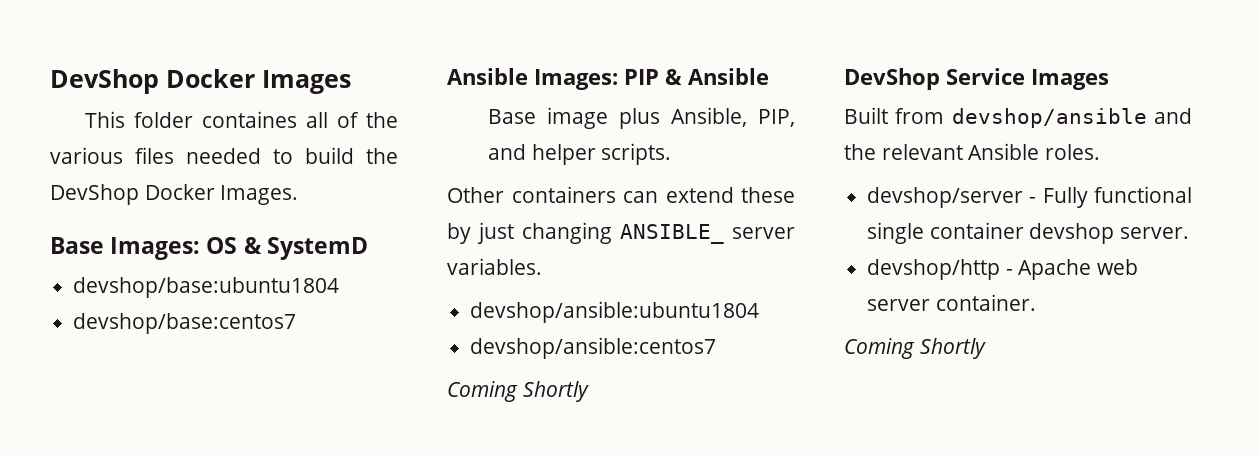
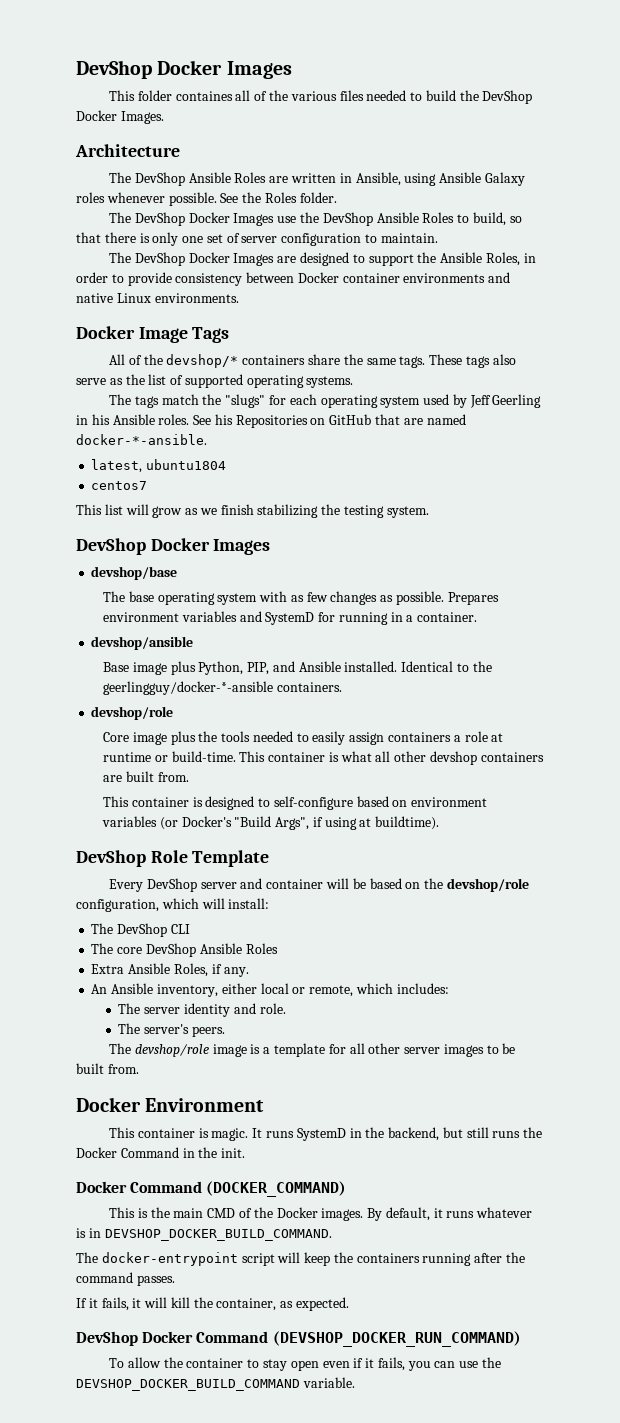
- Base Images: OS & SystemD
- devshop/base:ubuntu1804
- devshop/base:centos7
- Ansible Images: PIP & Ansible
+ Architecture
+ The DevShop Ansible Roles are written in Ansible, using Ansible Galaxy roles whenever possible. See the Roles folder.
+ The DevShop Docker Images use the DevShop Ansible Roles to build, so that there is only one set of server configuration to maintain.
+ The DevShop Docker Images are designed to support the Ansible Roles, in order to provide consistency between Docker container environments and native Linux environments.
+ Docker Image Tags
+ All of the devshop/* containers share the same tags. These tags also serve as the list of supported operating systems.
+ The tags match the "slugs" for each operating system used by Jeff Geerling in his Ansible roles. See his Repositories on GitHub that are named docker-*-ansible.
+ latest, ubuntu1804
+ centos7
+ This list will grow as we finish stabilizing the testing system.
+ DevShop Docker Images
+ devshop/base
+ The base operating system with as few changes as possible. Prepares environment variables and SystemD for running in a container.
+ devshop/ansible
- Base image plus Ansible, PIP, and helper scripts.
- Other containers can extend these by just changing ANSIBLE_ server variables.
- devshop/ansible:ubuntu1804
- devshop/ansible:centos7
- Coming Shortly
- DevShop Service Images
- Built from devshop/ansible and the relevant Ansible roles.
- devshop/server - Fully functional single container devshop server.
- devshop/http - Apache web server container.
- Coming Shortly
+ Base image plus Python, PIP, and Ansible installed. Identical to the geerlingguy/docker-*-ansible containers.
+ devshop/role
+ Core image plus the tools needed to easily assign containers a role at runtime or build-time. This container is what all other devshop containers are built from.
+ This container is designed to self-configure based on environment variables (or Docker's "Build Args", if using at buildtime).
+ DevShop Role Template
+ Every DevShop server and container will be based on the devshop/role configuration, which will install:
+ The DevShop CLI
+ The core DevShop Ansible Roles
+ Extra Ansible Roles, if any.
+ An Ansible inventory, either local or remote, which includes:
+ The server identity and role.
+ The server's peers.
+ The devshop/role image is a template for all other server images to be built from.
+ Docker Environment
+ This container is magic. It runs SystemD in the backend, but still runs the Docker Command in the init.
+ Docker Command (DOCKER_COMMAND)
+ This is the main CMD of the Docker images. By default, it runs whatever is in DEVSHOP_DOCKER_BUILD_COMMAND.
+ The docker-entrypoint script will keep the containers running after the command passes.
+ If it fails, it will kill the container, as expected.
+ DevShop Docker Command (DEVSHOP_DOCKER_RUN_COMMAND)
+ To allow the container to stay open even if it fails, you can use the DEVSHOP_DOCKER_BUILD_COMMAND variable.

